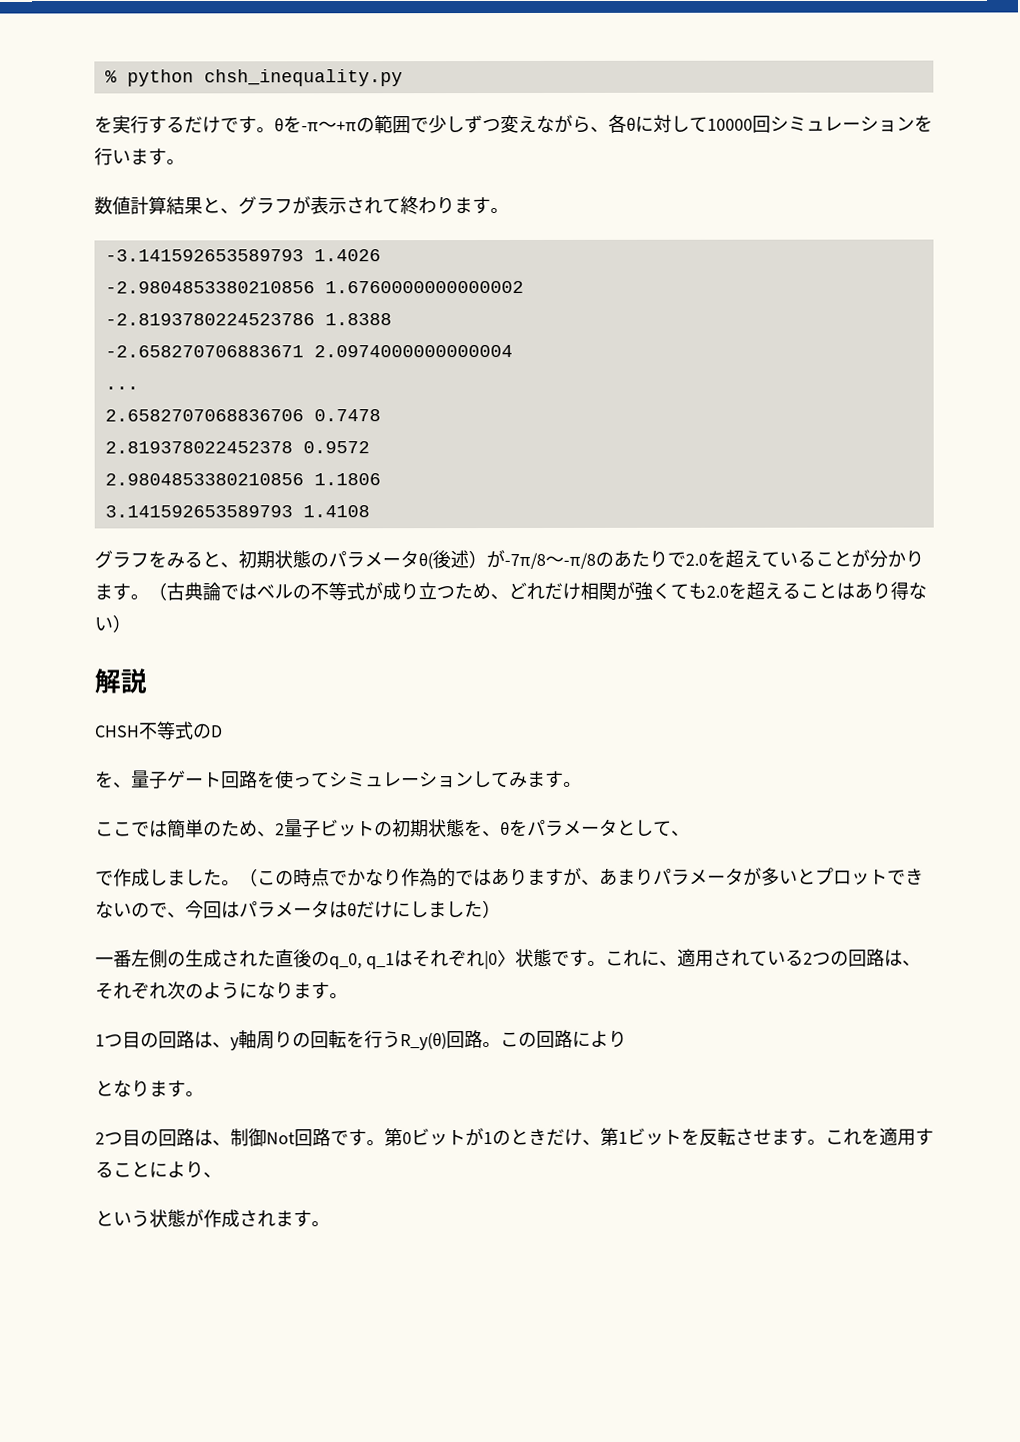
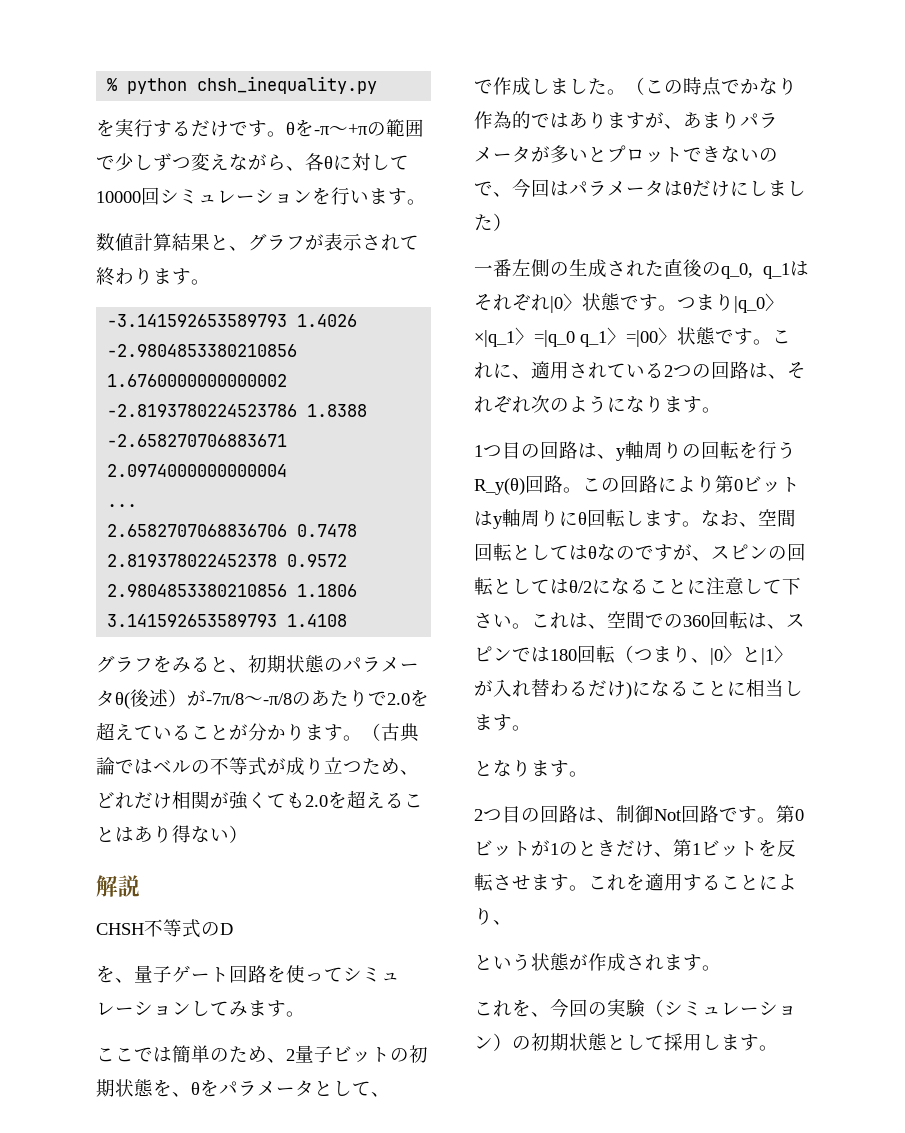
+ つまり|q_0〉×|q_1〉=|q_0 q_1〉=|00〉状態です。
- この回路により
+ この回路により第0ビットはy軸周りにθ回転します。なお、空間回転としてはθなのですが、スピンの回転としてはθ/2になることに注意して下さい。これは、空間での360回転は、スピンでは180回転（つまり、|0〉と|1〉が入れ替わるだけ)になることに相当します。
+ これを、今回の実験（シミュレーション）の初期状態として採用します。

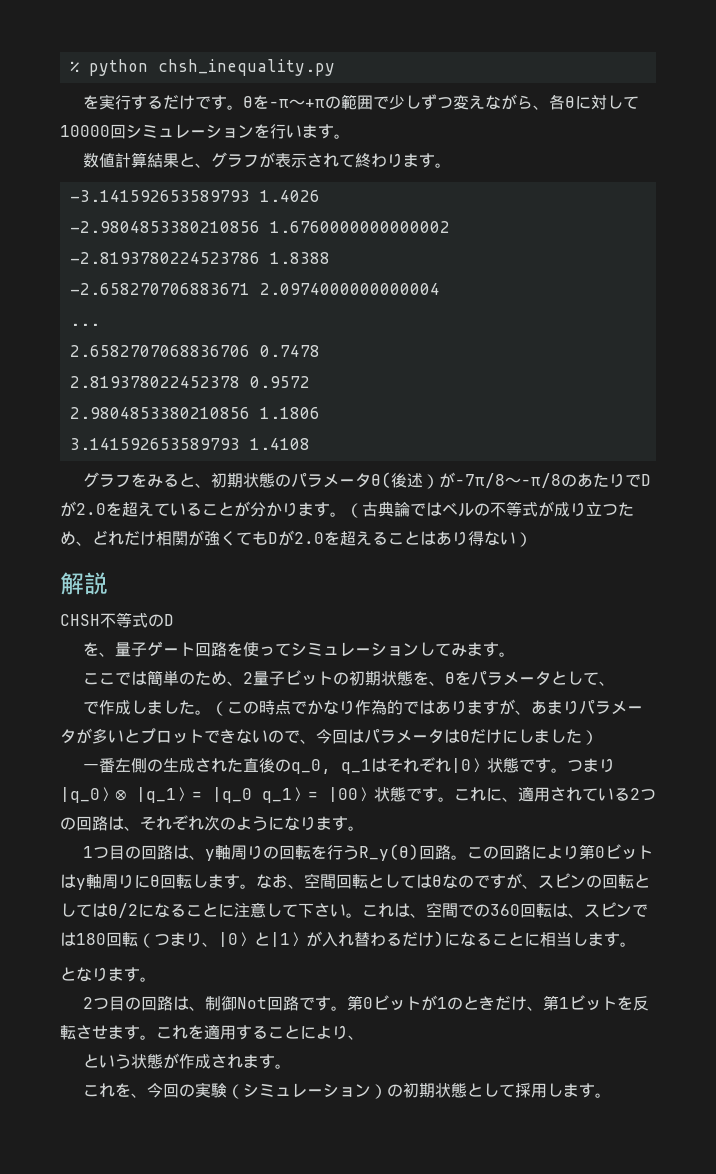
- グラフをみると、初期状態のパラメータθ(後述）が-7π/8〜-π/8のあたりで2.0を超えていることが分かります。
+ グラフをみると、初期状態のパラメータθ(後述）が-7π/8〜-π/8のあたりでDが2.0を超えていることが分かります。
- （古典論ではベルの不等式が成り立つため、どれだけ相関が強くても2.0を超えることはあり得ない）
+ （古典論ではベルの不等式が成り立つため、どれだけ相関が強くてもDが2.0を超えることはあり得ない）
- つまり|q_0〉×|q_1〉=|q_0 q_1〉=|00〉状態です。
+ つまり|q_0〉⊗ |q_1〉= |q_0 q_1〉= |00〉状態です。

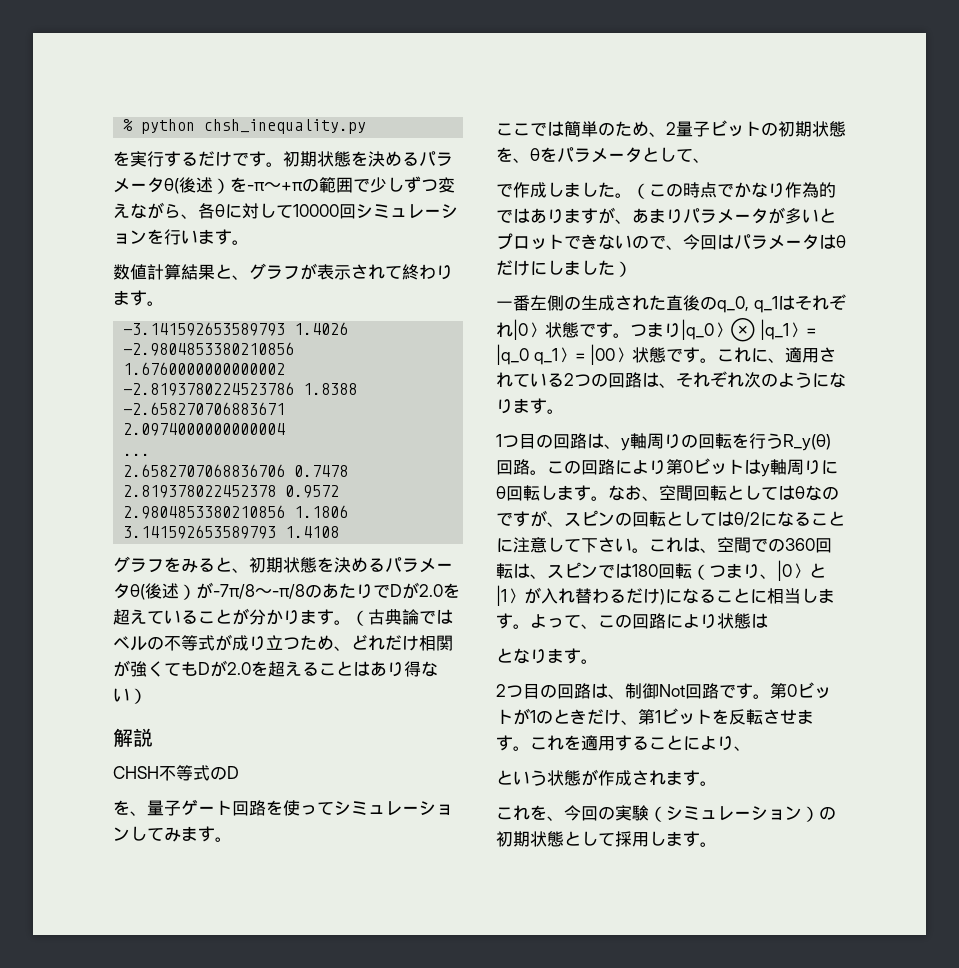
- を実行するだけです。θを-π〜+πの範囲で少しずつ変えながら、各θに対して10000回シミュレーションを行います。
+ を実行するだけです。初期状態を決めるパラメータθ(後述）を-π〜+πの範囲で少しずつ変えながら、各θに対して10000回シミュレーションを行います。
- グラフをみると、初期状態のパラメータθ(後述）が-7π/8〜-π/8のあたりでDが2.0を超えていることが分かります。
+ グラフをみると、初期状態を決めるパラメータθ(後述）が-7π/8〜-π/8のあたりでDが2.0を超えていることが分かります。
+ よって、この回路により状態は

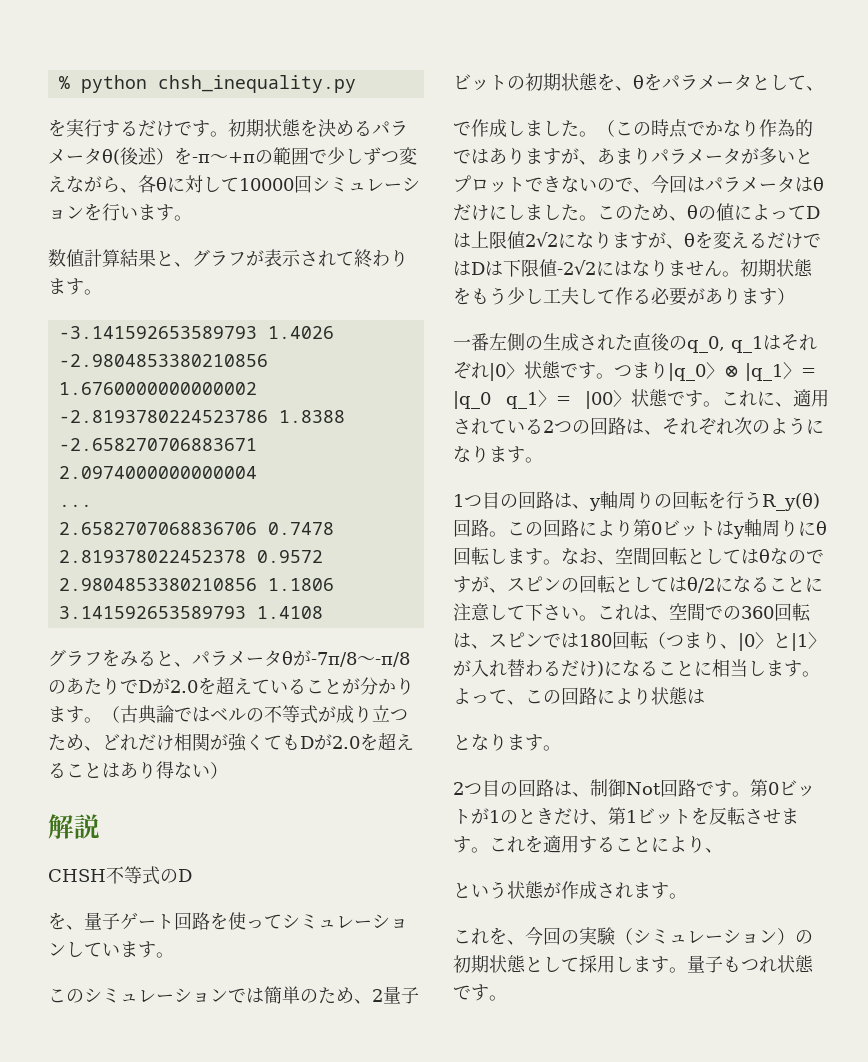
- グラフをみると、初期状態を決めるパラメータθ(後述）が-7π/8〜-π/8のあたりでDが2.0を超えていることが分かります。
+ グラフをみると、パラメータθが-7π/8〜-π/8のあたりでDが2.0を超えていることが分かります。
- を、量子ゲート回路を使ってシミュレーションしてみます。
- ここでは簡単のため、2量子ビットの初期状態を、θをパラメータとして、
+ を、量子ゲート回路を使ってシミュレーションしています。
+ このシミュレーションでは簡単のため、2量子ビットの初期状態を、θをパラメータとして、
- （この時点でかなり作為的ではありますが、あまりパラメータが多いとプロットできないので、今回はパラメータはθだけにしました）
+ （この時点でかなり作為的ではありますが、あまりパラメータが多いとプロットできないので、今回はパラメータはθだけにしました。このため、θの値によってDは上限値2√2になりますが、θを変えるだけではDは下限値-2√2にはなりません。初期状態をもう少し工夫して作る必要があります）
+ 量子もつれ状態です。

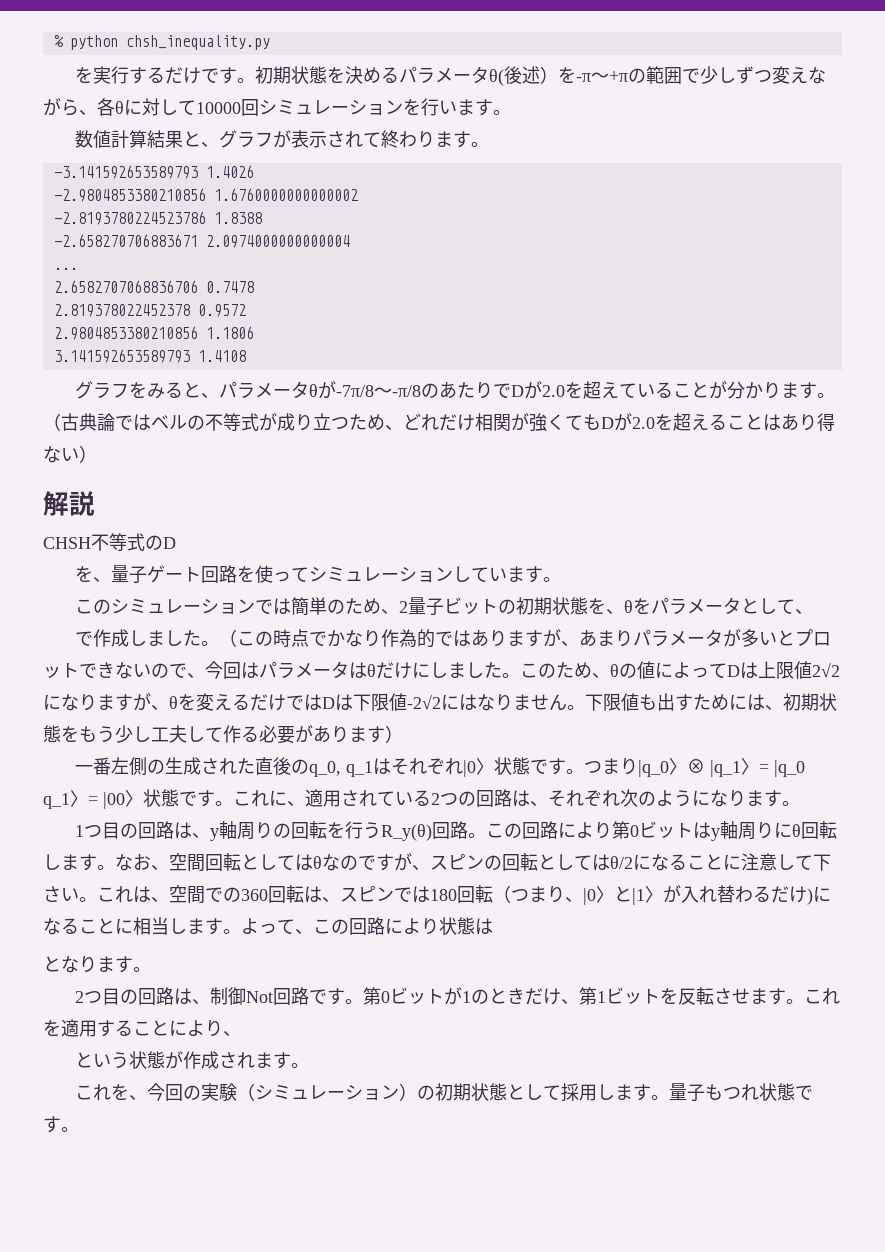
- 初期状態をもう少し工夫して作る必要があります）
+ 下限値も出すためには、初期状態をもう少し工夫して作る必要があります）

